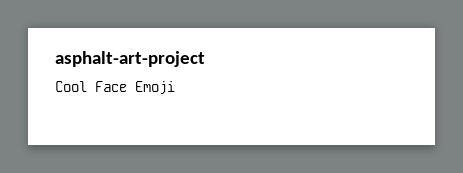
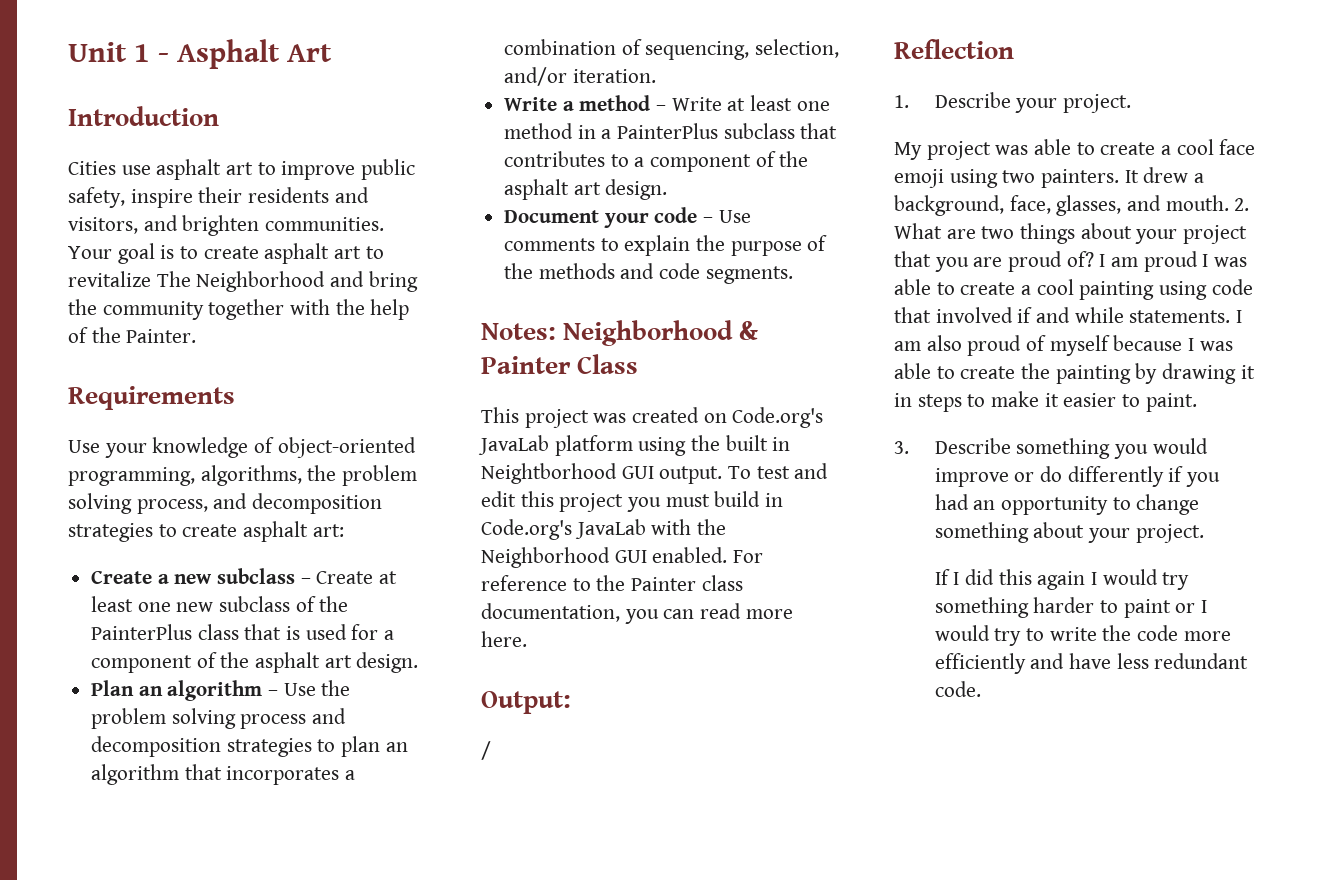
- asphalt-art-project
- Cool Face Emoji
+ Unit 1 - Asphalt Art
+ Introduction
+ Cities use asphalt art to improve public safety, inspire their residents and visitors, and brighten communities. Your goal is to create asphalt art to revitalize The Neighborhood and bring the community together with the help of the Painter.
+ Requirements
+ Use your knowledge of object-oriented programming, algorithms, the problem solving process, and decomposition strategies to create asphalt art:
+ Create a new subclass – Create at least one new subclass of the PainterPlus class that is used for a component of the asphalt art design.
+ Plan an algorithm – Use the problem solving process and decomposition strategies to plan an algorithm that incorporates a combination of sequencing, selection, and/or iteration.
+ Write a method – Write at least one method in a PainterPlus subclass that contributes to a component of the asphalt art design.
+ Document your code – Use comments to explain the purpose of the methods and code segments.
+ Notes: Neighborhood & Painter Class
+ This project was created on Code.org's JavaLab platform using the built in Neightborhood GUI output. To test and edit this project you must build in Code.org's JavaLab with the Neighborhood GUI enabled. For reference to the Painter class documentation, you can read more here.
+ Output:
+ /
+ Reflection
+ 1. Describe your project.
+ My project was able to create a cool face emoji using two painters. It drew a background, face, glasses, and mouth. 2. What are two things about your project that you are proud of? I am proud I was able to create a cool painting using code that involved if and while statements. I am also proud of myself because I was able to create the painting by drawing it in steps to make it easier to paint.
+ 3. Describe something you would improve or do differently if you had an opportunity to change something about your project.
+ If I did this again I would try something harder to paint or I would try to write the code more efficiently and have less redundant code.

